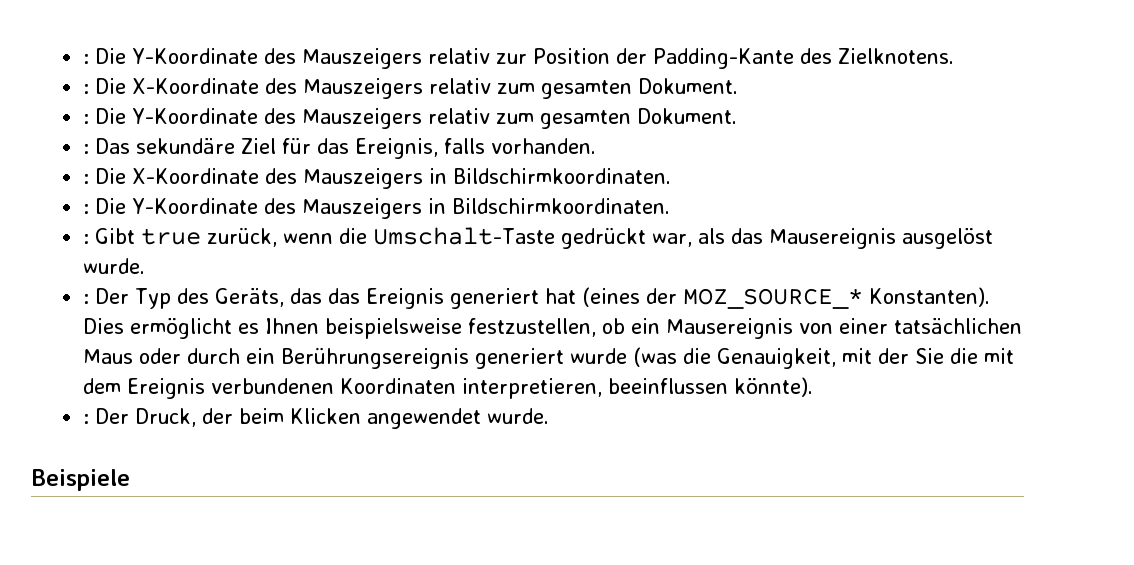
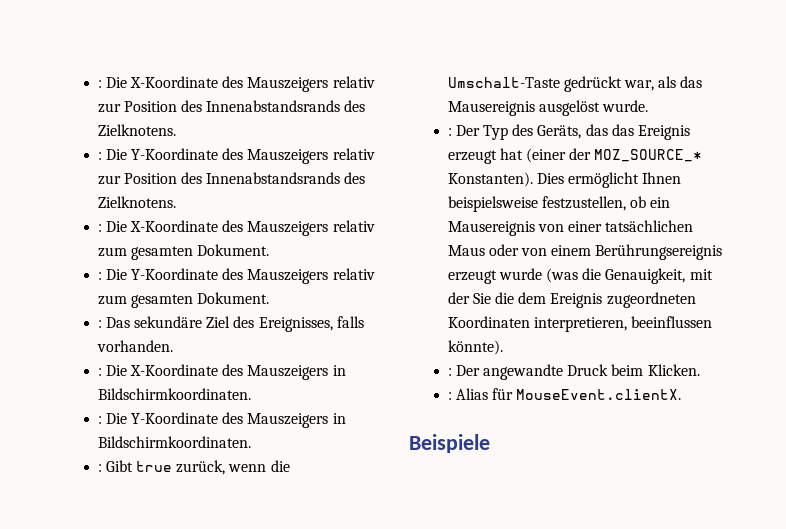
- : Die Y-Koordinate des Mauszeigers relativ zur Position der Padding-Kante des Zielknotens.
+ : Die X-Koordinate des Mauszeigers relativ zur Position des Innenabstandsrands des Zielknotens.
+ : Die Y-Koordinate des Mauszeigers relativ zur Position des Innenabstandsrands des Zielknotens.
- : Das sekundäre Ziel für das Ereignis, falls vorhanden.
+ : Das sekundäre Ziel des Ereignisses, falls vorhanden.
- : Der Typ des Geräts, das das Ereignis generiert hat (eines der MOZ_SOURCE_* Konstanten).
+ : Der Typ des Geräts, das das Ereignis erzeugt hat (einer der MOZ_SOURCE_* Konstanten).
- Dies ermöglicht es Ihnen beispielsweise festzustellen, ob ein Mausereignis von einer tatsächlichen Maus oder durch ein Berührungsereignis generiert wurde (was die Genauigkeit, mit der Sie die mit dem Ereignis verbundenen Koordinaten interpretieren, beeinflussen könnte).
+ Dies ermöglicht Ihnen beispielsweise festzustellen, ob ein Mausereignis von einer tatsächlichen Maus oder von einem Berührungsereignis erzeugt wurde (was die Genauigkeit, mit der Sie die dem Ereignis zugeordneten Koordinaten interpretieren, beeinflussen könnte).
- : Der Druck, der beim Klicken angewendet wurde.
+ : Der angewandte Druck beim Klicken.
+ : Alias für MouseEvent.clientX.

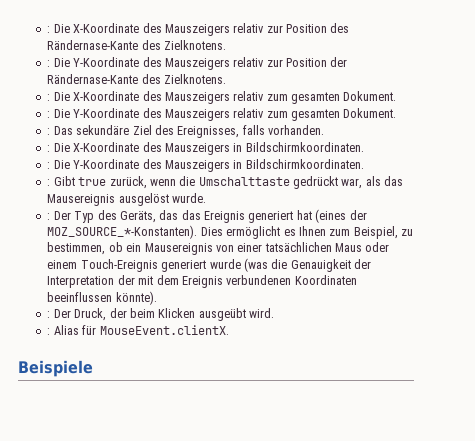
- : Die X-Koordinate des Mauszeigers relativ zur Position des Innenabstandsrands des Zielknotens.
+ : Die X-Koordinate des Mauszeigers relativ zur Position des Rändernase-Kante des Zielknotens.
- : Die Y-Koordinate des Mauszeigers relativ zur Position des Innenabstandsrands des Zielknotens.
+ : Die Y-Koordinate des Mauszeigers relativ zur Position der Rändernase-Kante des Zielknotens.
- : Gibt true zurück, wenn die Umschalt-Taste gedrückt war, als das Mausereignis ausgelöst wurde.
+ : Gibt true zurück, wenn die Umschalttaste gedrückt war, als das Mausereignis ausgelöst wurde.
- : Der Typ des Geräts, das das Ereignis erzeugt hat (einer der MOZ_SOURCE_* Konstanten). Dies ermöglicht Ihnen beispielsweise festzustellen, ob ein Mausereignis von einer tatsächlichen Maus oder von einem Berührungsereignis erzeugt wurde (was die Genauigkeit, mit der Sie die dem Ereignis zugeordneten Koordinaten interpretieren, beeinflussen könnte).
- : Der angewandte Druck beim Klicken.
+ : Der Typ des Geräts, das das Ereignis generiert hat (eines der MOZ_SOURCE_*-Konstanten). Dies ermöglicht es Ihnen zum Beispiel, zu bestimmen, ob ein Mausereignis von einer tatsächlichen Maus oder einem Touch-Ereignis generiert wurde (was die Genauigkeit der Interpretation der mit dem Ereignis verbundenen Koordinaten beeinflussen könnte).
+ : Der Druck, der beim Klicken ausgeübt wird.

